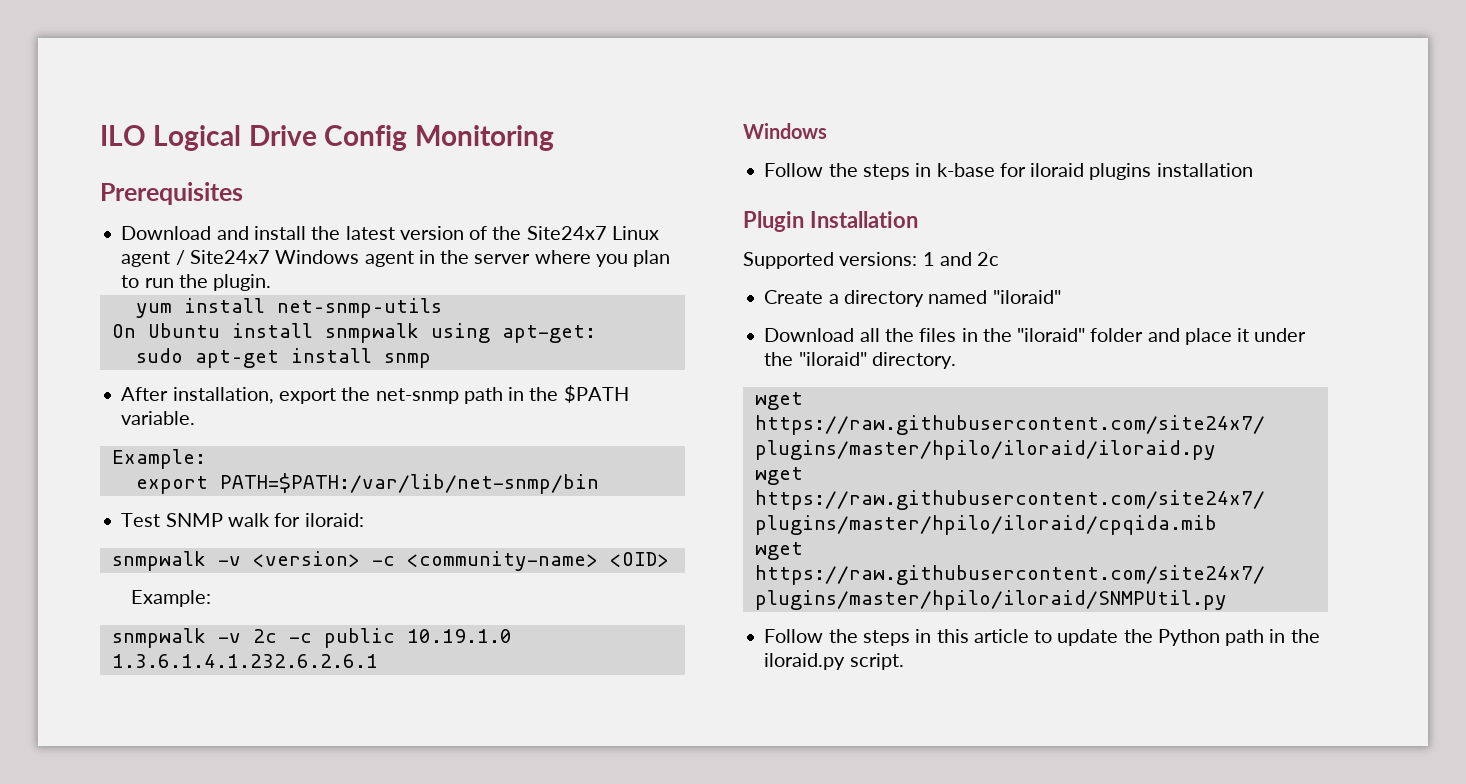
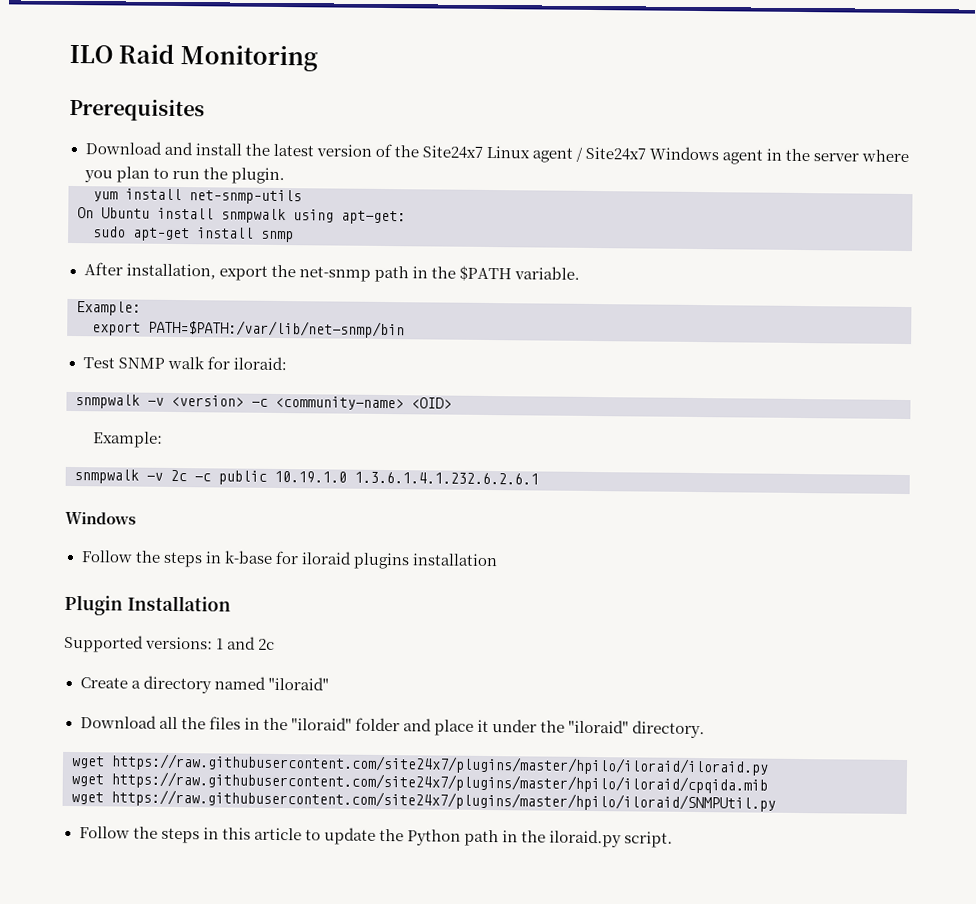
- ILO Logical Drive Config Monitoring
+ ILO Raid Monitoring

